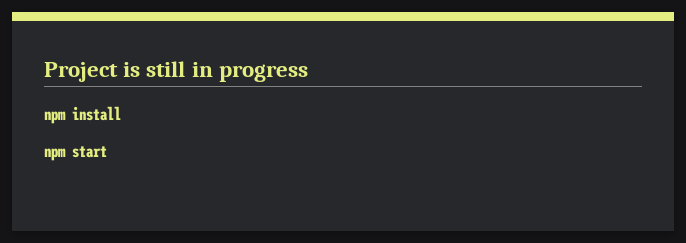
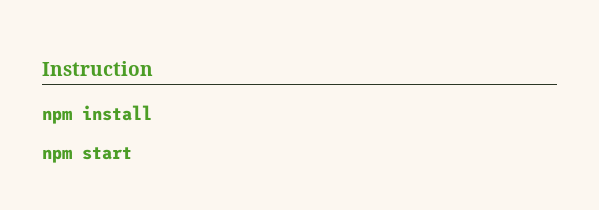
- Project is still in progress
+ Instruction

